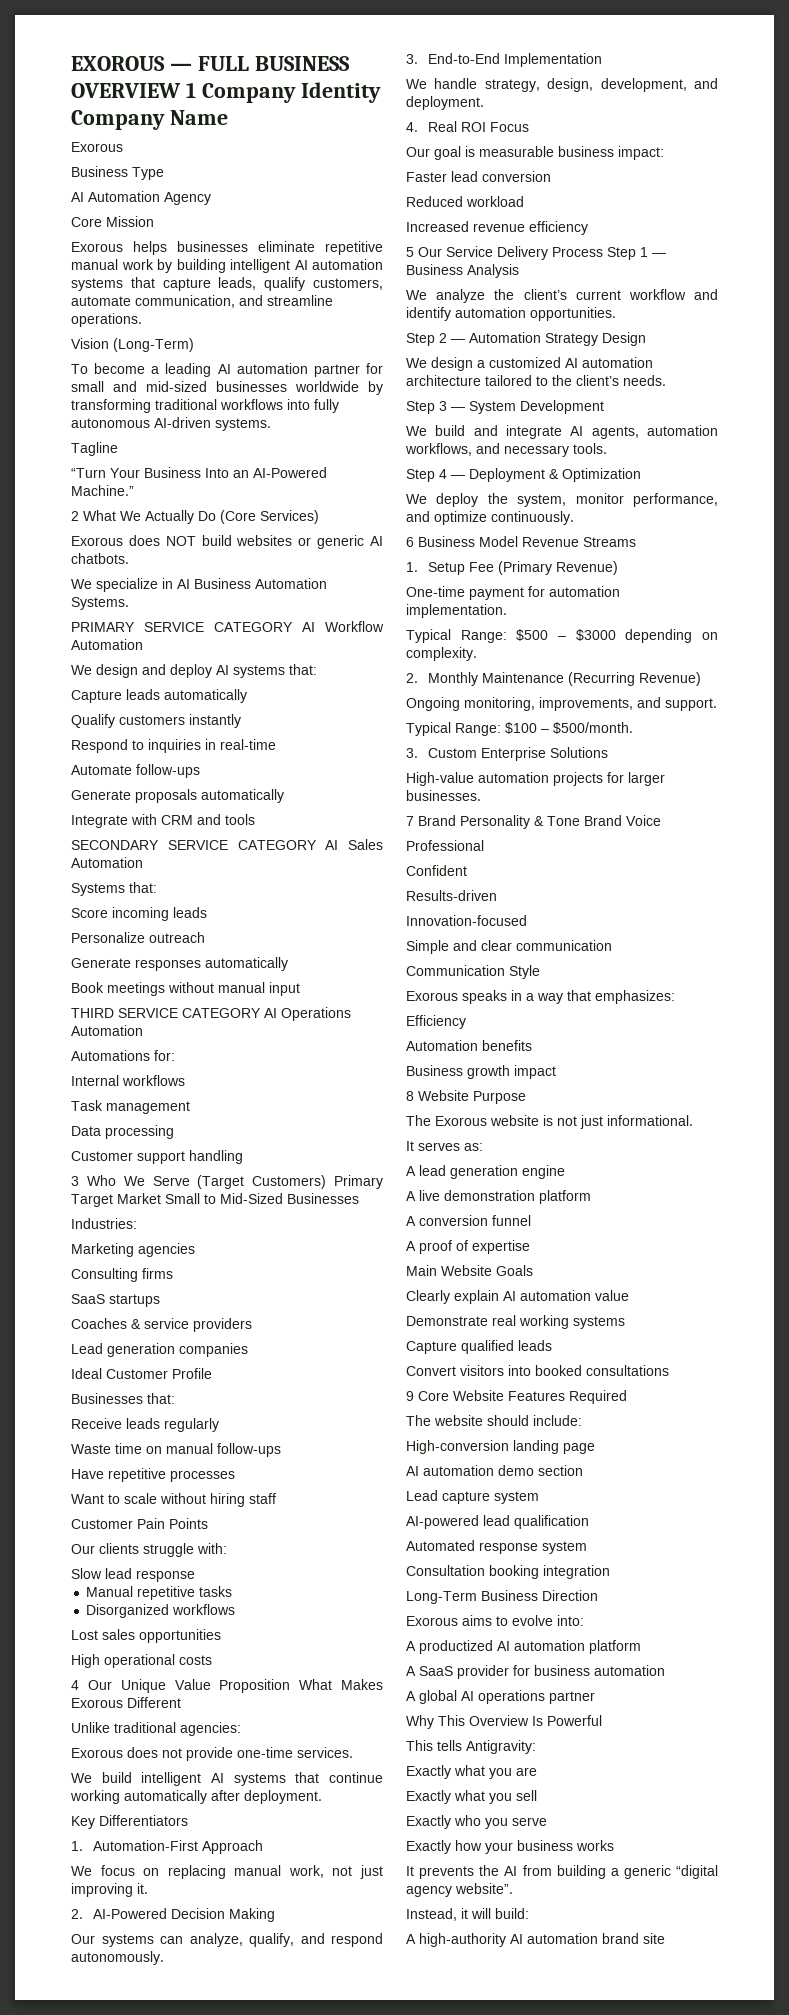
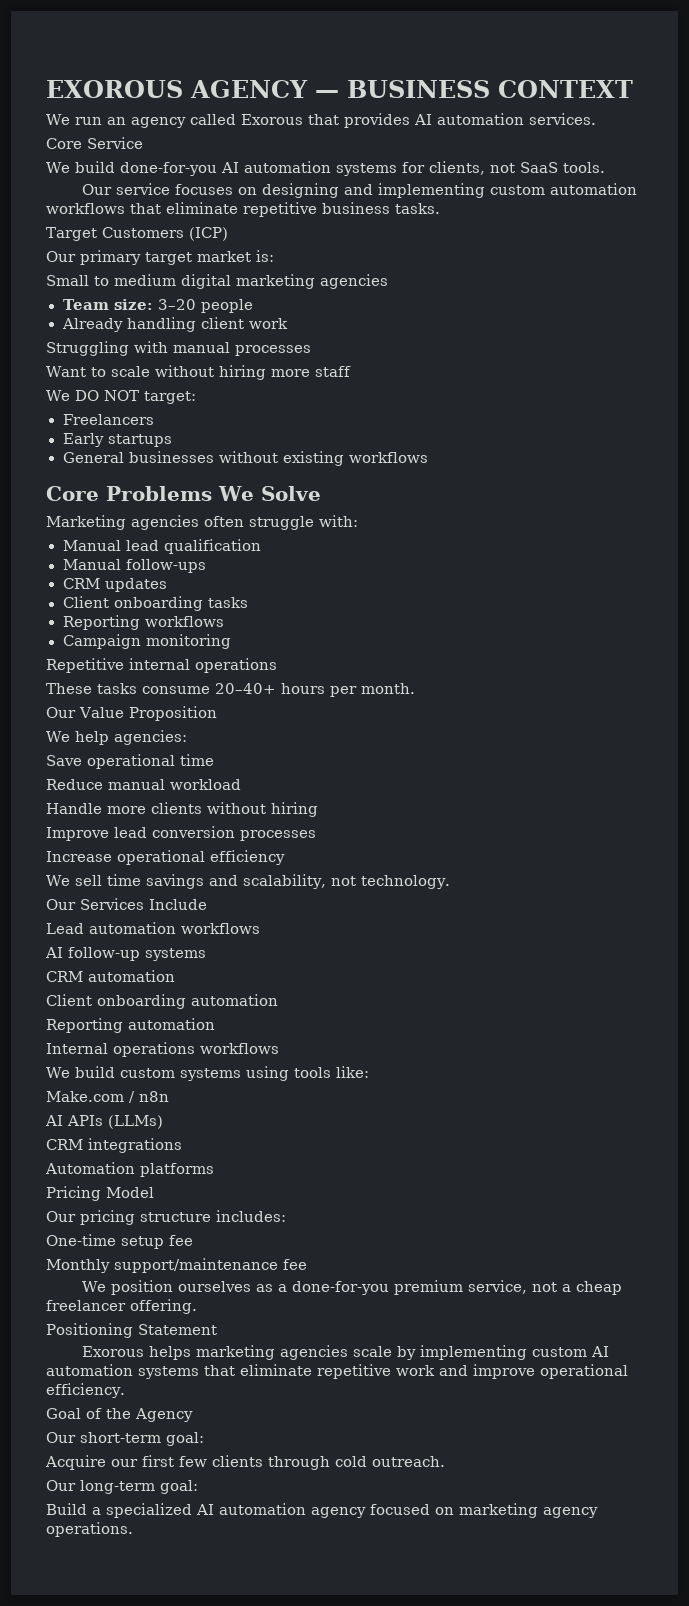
- EXOROUS — FULL BUSINESS OVERVIEW 1 Company Identity Company Name
- Exorous
- Business Type
- AI Automation Agency
- Core Mission
- Exorous helps businesses eliminate repetitive manual work by building intelligent AI automation systems that capture leads, qualify customers, automate communication, and streamline operations.
- Vision (Long-Term)
- To become a leading AI automation partner for small and mid-sized businesses worldwide by transforming traditional workflows into fully autonomous AI-driven systems.
- Tagline
- “Turn Your Business Into an AI-Powered Machine.”
- 2 What We Actually Do (Core Services)
- Exorous does NOT build websites or generic AI chatbots.
- We specialize in AI Business Automation Systems.
- PRIMARY SERVICE CATEGORY AI Workflow Automation
- We design and deploy AI systems that:
- Capture leads automatically
- Qualify customers instantly
- Respond to inquiries in real-time
- Automate follow-ups
- Generate proposals automatically
- Integrate with CRM and tools
- SECONDARY SERVICE CATEGORY AI Sales Automation
- Systems that:
- Score incoming leads
- Personalize outreach
- Generate responses automatically
- Book meetings without manual input
- THIRD SERVICE CATEGORY AI Operations Automation
- Automations for:
- Internal workflows
- Task management
- Data processing
- Customer support handling
- 3 Who We Serve (Target Customers) Primary Target Market Small to Mid-Sized Businesses
- Industries:
- Marketing agencies
- Consulting firms
- SaaS startups
- Coaches & service providers
- Lead generation companies
- Ideal Customer Profile
- Businesses that:
- Receive leads regularly
- Waste time on manual follow-ups
- Have repetitive processes
+ EXOROUS AGENCY — BUSINESS CONTEXT
+ We run an agency called Exorous that provides AI automation services.
+ Core Service
+ We build done-for-you AI automation systems for clients, not SaaS tools.
+ Our service focuses on designing and implementing custom automation workflows that eliminate repetitive business tasks.
+ Target Customers (ICP)
+ Our primary target market is:
+ Small to medium digital marketing agencies
+ Team size: 3–20 people
+ Already handling client work
+ Struggling with manual processes
- Want to scale without hiring staff
+ Want to scale without hiring more staff
- Customer Pain Points
- Our clients struggle with:
- Slow lead response
- Manual repetitive tasks
+ We DO NOT target:
+ Freelancers
+ Early startups
+ General businesses without existing workflows
+ Core Problems We Solve
+ Marketing agencies often struggle with:
+ Manual lead qualification
+ Manual follow-ups
+ CRM updates
+ Client onboarding tasks
- Disorganized workflows
- Lost sales opportunities
- High operational costs
- 4 Our Unique Value Proposition What Makes Exorous Different
- Unlike traditional agencies:
- Exorous does not provide one-time services.
- We build intelligent AI systems that continue working automatically after deployment.
- Key Differentiators
- 1. Automation-First Approach
- We focus on replacing manual work, not just improving it.
- 2. AI-Powered Decision Making
- Our systems can analyze, qualify, and respond autonomously.
- 3. End-to-End Implementation
- We handle strategy, design, development, and deployment.
- 4. Real ROI Focus
- Our goal is measurable business impact:
- Faster lead conversion
- Reduced workload
- Increased revenue efficiency
- 5 Our Service Delivery Process Step 1 — Business Analysis
- We analyze the client’s current workflow and identify automation opportunities.
- Step 2 — Automation Strategy Design
- We design a customized AI automation architecture tailored to the client’s needs.
- Step 3 — System Development
- We build and integrate AI agents, automation workflows, and necessary tools.
- Step 4 — Deployment & Optimization
- We deploy the system, monitor performance, and optimize continuously.
- 6 Business Model Revenue Streams
- 1. Setup Fee (Primary Revenue)
- One-time payment for automation implementation.
- Typical Range: $500 – $3000 depending on complexity.
- 2. Monthly Maintenance (Recurring Revenue)
- Ongoing monitoring, improvements, and support.
- Typical Range: $100 – $500/month.
- 3. Custom Enterprise Solutions
- High-value automation projects for larger businesses.
- 7 Brand Personality & Tone Brand Voice
- Professional
- Confident
- Results-driven
- Innovation-focused
- Simple and clear communication
- Communication Style
- Exorous speaks in a way that emphasizes:
- Efficiency
- Automation benefits
- Business growth impact
- 8 Website Purpose
- The Exorous website is not just informational.
- It serves as:
- A lead generation engine
- A live demonstration platform
- A conversion funnel
- A proof of expertise
- Main Website Goals
- Clearly explain AI automation value
- Demonstrate real working systems
- Capture qualified leads
- Convert visitors into booked consultations
- 9 Core Website Features Required
- The website should include:
- High-conversion landing page
- AI automation demo section
- Lead capture system
- AI-powered lead qualification
- Automated response system
- Consultation booking integration
- Long-Term Business Direction
- Exorous aims to evolve into:
- A productized AI automation platform
- A SaaS provider for business automation
- A global AI operations partner
- Why This Overview Is Powerful
- This tells Antigravity:
- Exactly what you are
- Exactly what you sell
- Exactly who you serve
- Exactly how your business works
- It prevents the AI from building a generic “digital agency website”.
- Instead, it will build:
- A high-authority AI automation brand site
+ Reporting workflows
+ Campaign monitoring
+ Repetitive internal operations
+ These tasks consume 20–40+ hours per month.
+ Our Value Proposition
+ We help agencies:
+ Save operational time
+ Reduce manual workload
+ Handle more clients without hiring
+ Improve lead conversion processes
+ Increase operational efficiency
+ We sell time savings and scalability, not technology.
+ Our Services Include
+ Lead automation workflows
+ AI follow-up systems
+ CRM automation
+ Client onboarding automation
+ Reporting automation
+ Internal operations workflows
+ We build custom systems using tools like:
+ Make.com / n8n
+ AI APIs (LLMs)
+ CRM integrations
+ Automation platforms
+ Pricing Model
+ Our pricing structure includes:
+ One-time setup fee
+ Monthly support/maintenance fee
+ We position ourselves as a done-for-you premium service, not a cheap freelancer offering.
+ Positioning Statement
+ Exorous helps marketing agencies scale by implementing custom AI automation systems that eliminate repetitive work and improve operational efficiency.
+ Goal of the Agency
+ Our short-term goal:
+ Acquire our first few clients through cold outreach.
+ Our long-term goal:
+ Build a specialized AI automation agency focused on marketing agency operations.

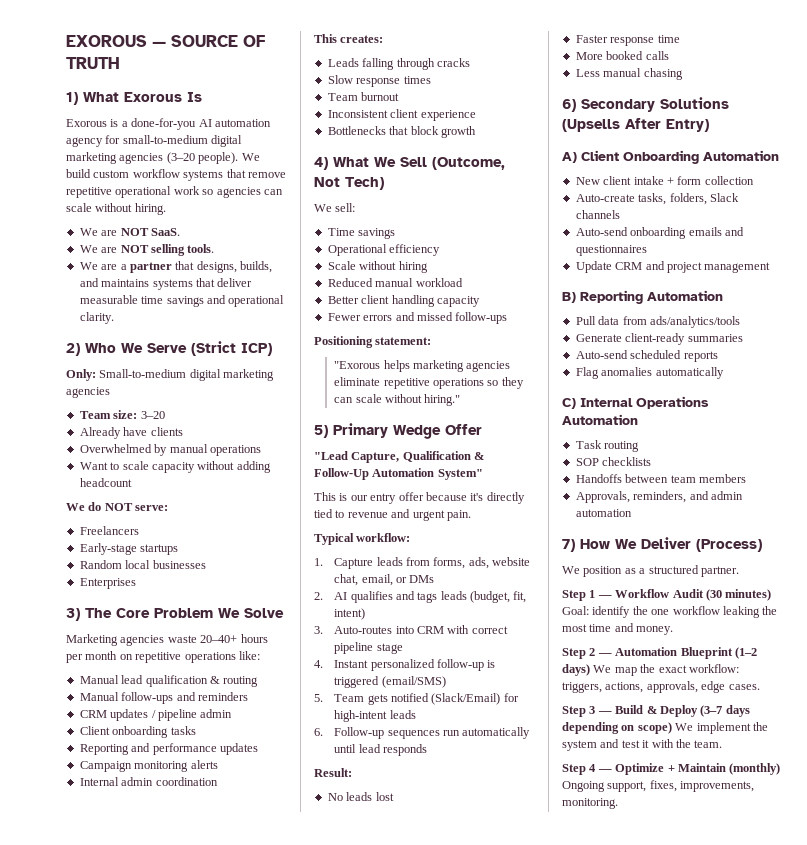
- EXOROUS AGENCY — BUSINESS CONTEXT
- We run an agency called Exorous that provides AI automation services.
- Core Service
- We build done-for-you AI automation systems for clients, not SaaS tools.
- Our service focuses on designing and implementing custom automation workflows that eliminate repetitive business tasks.
- Target Customers (ICP)
- Our primary target market is:
- Small to medium digital marketing agencies
+ EXOROUS — SOURCE OF TRUTH
+ 1) What Exorous Is
+ Exorous is a done-for-you AI automation agency for small-to-medium digital marketing agencies (3–20 people). We build custom workflow systems that remove repetitive operational work so agencies can scale without hiring.
+ We are NOT SaaS.
+ We are NOT selling tools.
+ We are a partner that designs, builds, and maintains systems that deliver measurable time savings and operational clarity.
+ 2) Who We Serve (Strict ICP)
+ Only: Small-to-medium digital marketing agencies
- Team size: 3–20 people
+ Team size: 3–20
- Already handling client work
- Struggling with manual processes
- Want to scale without hiring more staff
- We DO NOT target:
+ Already have clients
+ Overwhelmed by manual operations
+ Want to scale capacity without adding headcount
+ We do NOT serve:
- Early startups
+ Early-stage startups
- General businesses without existing workflows
- Core Problems We Solve
+ Random local businesses
+ Enterprises
+ 3) The Core Problem We Solve
- Marketing agencies often struggle with:
+ Marketing agencies waste 20–40+ hours per month on repetitive operations like:
- Manual lead qualification
+ Manual lead qualification & routing
- Manual follow-ups
+ Manual follow-ups and reminders
- CRM updates
+ CRM updates / pipeline admin
- Reporting workflows
+ Reporting and performance updates
- Campaign monitoring
- Repetitive internal operations
- These tasks consume 20–40+ hours per month.
- Our Value Proposition
- We help agencies:
- Save operational time
- Reduce manual workload
- Handle more clients without hiring
- Improve lead conversion processes
- Increase operational efficiency
- We sell time savings and scalability, not technology.
- Our Services Include
- Lead automation workflows
- AI follow-up systems
- CRM automation
- Client onboarding automation
- Reporting automation
- Internal operations workflows
- We build custom systems using tools like:
- Make.com / n8n
- AI APIs (LLMs)
- CRM integrations
- Automation platforms
- Pricing Model
- Our pricing structure includes:
- One-time setup fee
- Monthly support/maintenance fee
+ Campaign monitoring alerts
+ Internal admin coordination
+ This creates:
+ Leads falling through cracks
+ Slow response times
+ Team burnout
+ Inconsistent client experience
+ Bottlenecks that block growth
+ 4) What We Sell (Outcome, Not Tech)
+ We sell:
+ Time savings
+ Operational efficiency
+ Scale without hiring
+ Reduced manual workload
+ Better client handling capacity
+ Fewer errors and missed follow-ups
+ Positioning statement:
+ "Exorous helps marketing agencies eliminate repetitive operations so they can scale without hiring."
+ 5) Primary Wedge Offer
+ "Lead Capture, Qualification & Follow-Up Automation System"
+ This is our entry offer because it's directly tied to revenue and urgent pain.
+ Typical workflow:
+ 1. Capture leads from forms, ads, website chat, email, or DMs
+ 2. AI qualifies and tags leads (budget, fit, intent)
+ 3. Auto-routes into CRM with correct pipeline stage
+ 4. Instant personalized follow-up is triggered (email/SMS)
+ 5. Team gets notified (Slack/Email) for high-intent leads
+ 6. Follow-up sequences run automatically until lead responds
+ Result:
+ No leads lost
+ Faster response time
+ More booked calls
+ Less manual chasing
+ 6) Secondary Solutions (Upsells After Entry)
+ A) Client Onboarding Automation
+ New client intake + form collection
+ Auto-create tasks, folders, Slack channels
+ Auto-send onboarding emails and questionnaires
+ Update CRM and project management
+ B) Reporting Automation
+ Pull data from ads/analytics/tools
+ Generate client-ready summaries
+ Auto-send scheduled reports
+ Flag anomalies automatically
+ C) Internal Operations Automation
+ Task routing
+ SOP checklists
+ Handoffs between team members
+ Approvals, reminders, and admin automation
+ 7) How We Deliver (Process)
- We position ourselves as a done-for-you premium service, not a cheap freelancer offering.
- Positioning Statement
- Exorous helps marketing agencies scale by implementing custom AI automation systems that eliminate repetitive work and improve operational efficiency.
- Goal of the Agency
- Our short-term goal:
- Acquire our first few clients through cold outreach.
- Our long-term goal:
- Build a specialized AI automation agency focused on marketing agency operations.
+ We position as a structured partner.
+ Step 1 — Workflow Audit (30 minutes) Goal: identify the one workflow leaking the most time and money.
+ Step 2 — Automation Blueprint (1–2 days) We map the exact workflow: triggers, actions, approvals, edge cases.
+ Step 3 — Build & Deploy (3–7 days depending on scope) We implement the system and test it with the team.
+ Step 4 — Optimize + Maintain (monthly) Ongoing support, fixes, improvements, monitoring.

